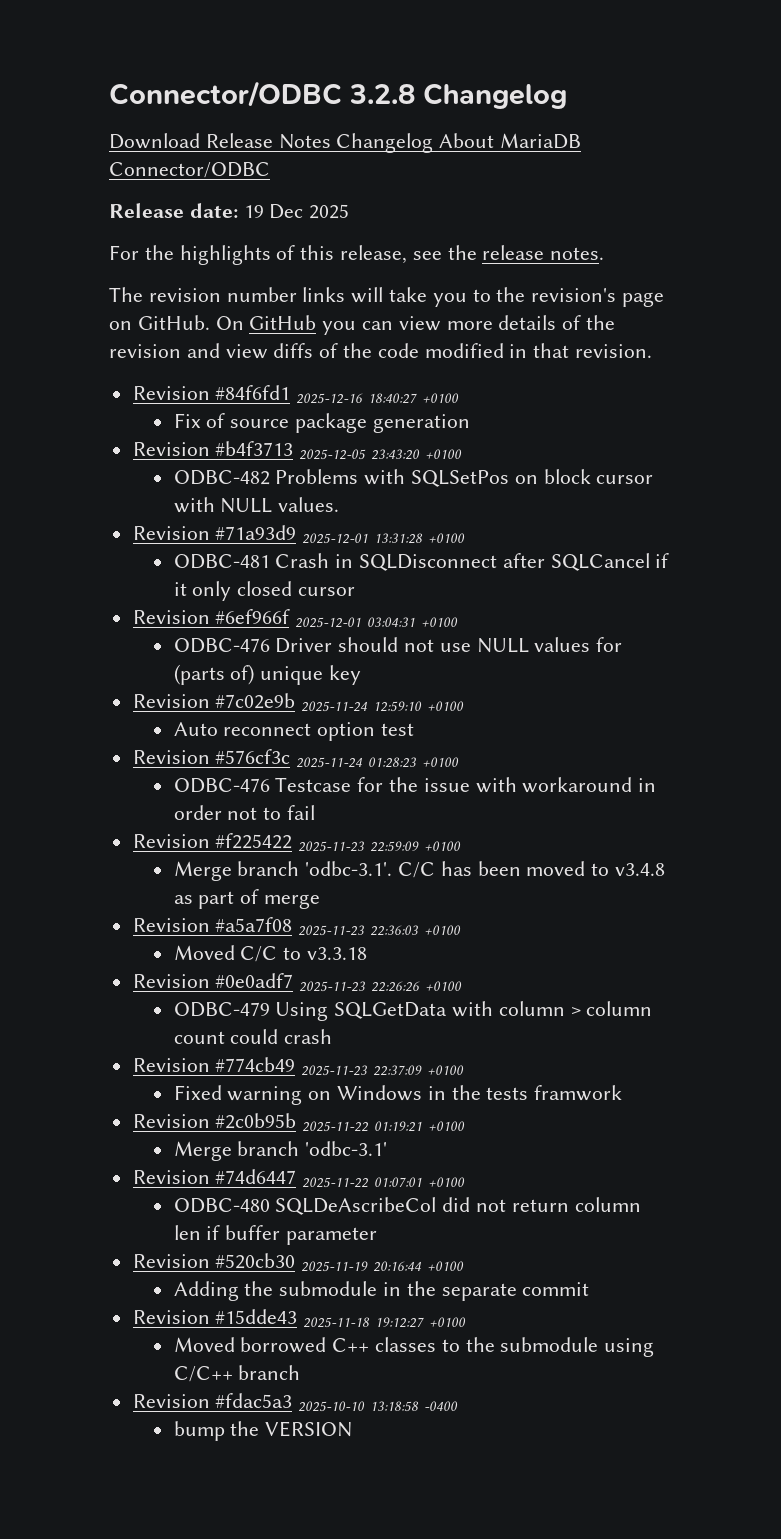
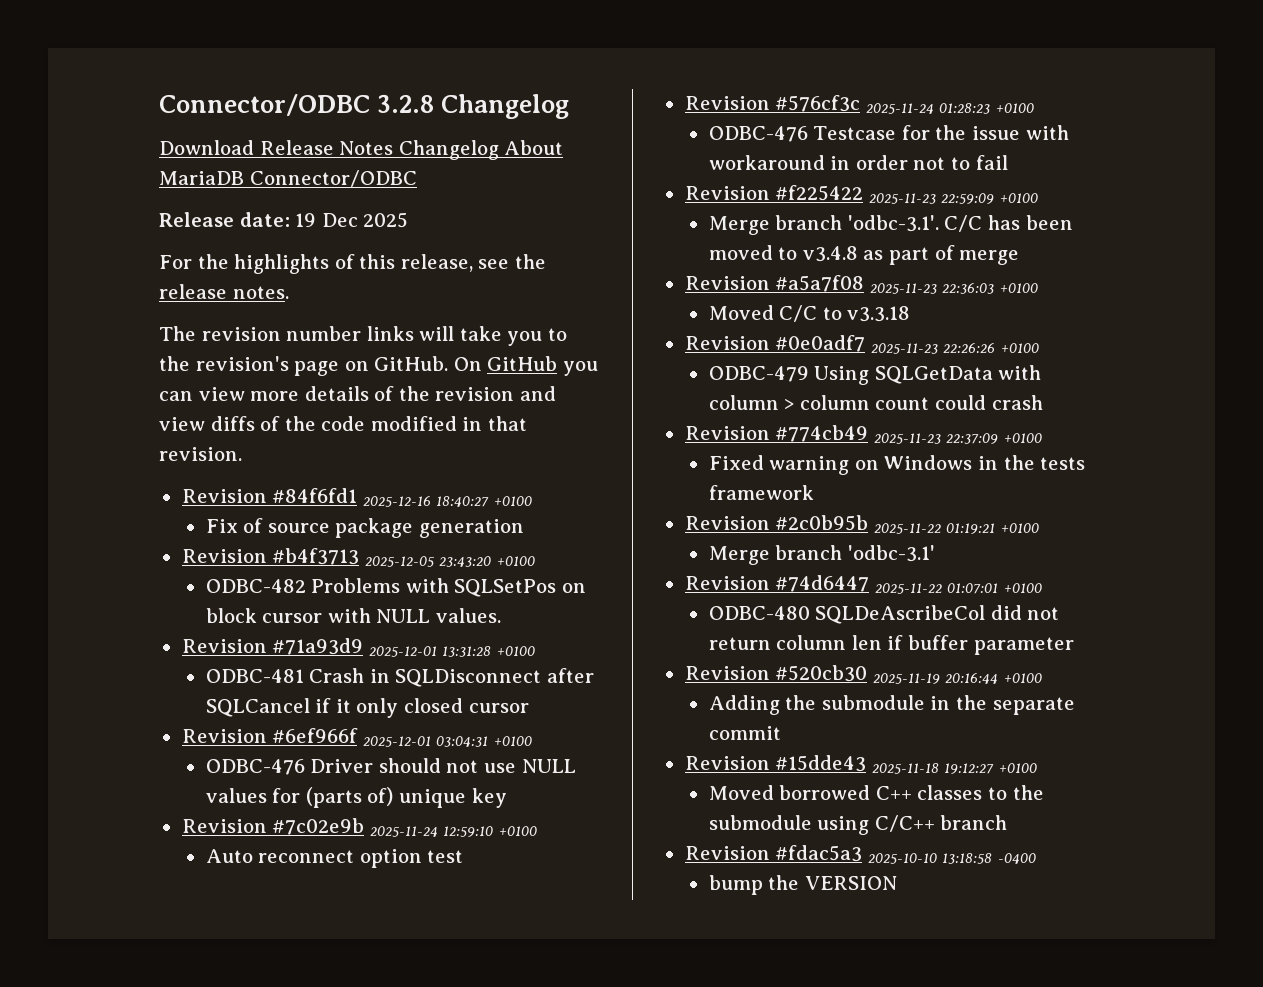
- Fixed warning on Windows in the tests framwork
+ Fixed warning on Windows in the tests framework

